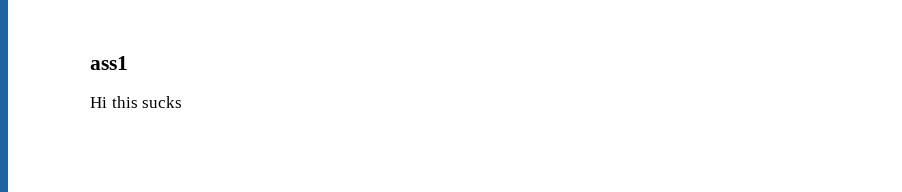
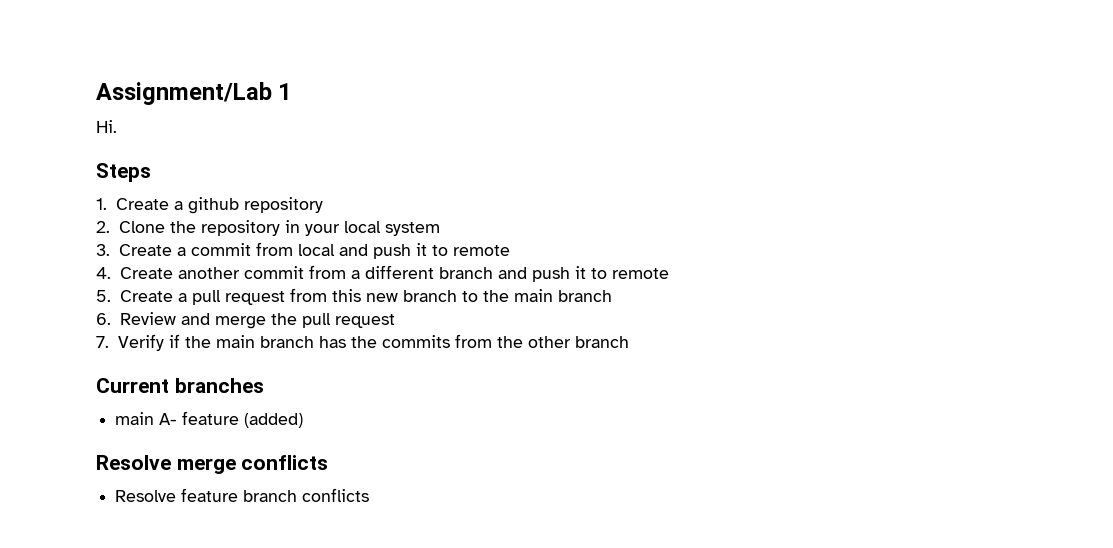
- ass1
- Hi this sucks
+ Assignment/Lab 1
+ Hi.
+ Steps
+ 1. Create a github repository
+ 2. Clone the repository in your local system
+ 3. Create a commit from local and push it to remote
+ 4. Create another commit from a different branch and push it to remote
+ 5. Create a pull request from this new branch to the main branch
+ 6. Review and merge the pull request
+ 7. Verify if the main branch has the commits from the other branch
+ Current branches
+ main A- feature (added)
+ Resolve merge conflicts
+ Resolve feature branch conflicts

